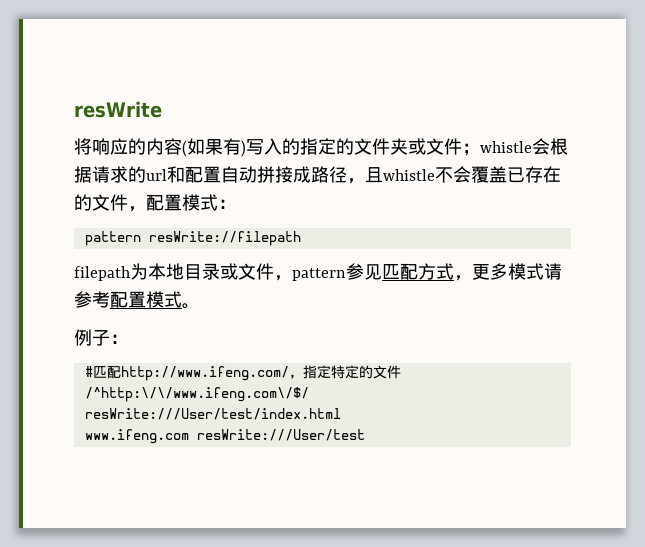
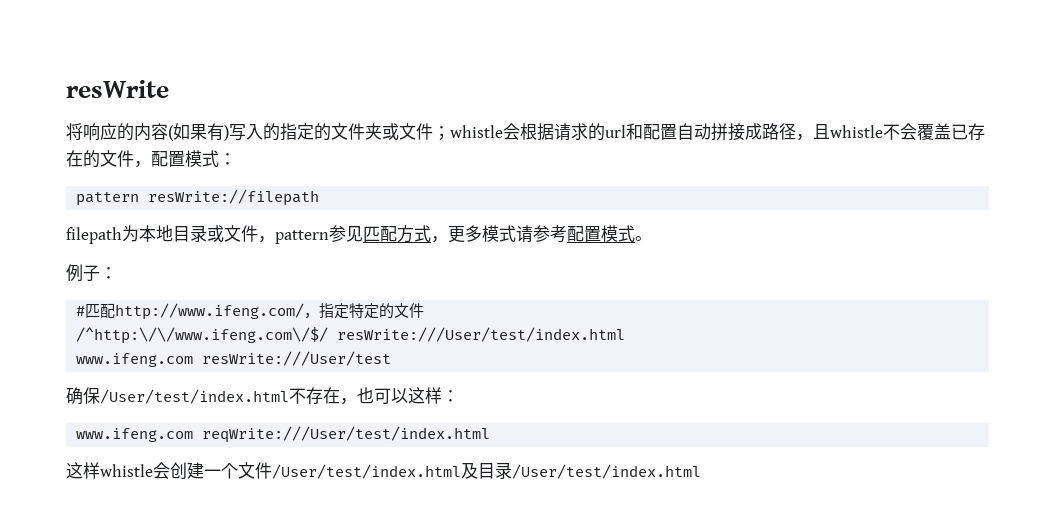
+ 确保/User/test/index.html不存在，也可以这样：
+ www.ifeng.com reqWrite:///User/test/index.html
+ 这样whistle会创建一个文件/User/test/index.html及目录/User/test/index.html

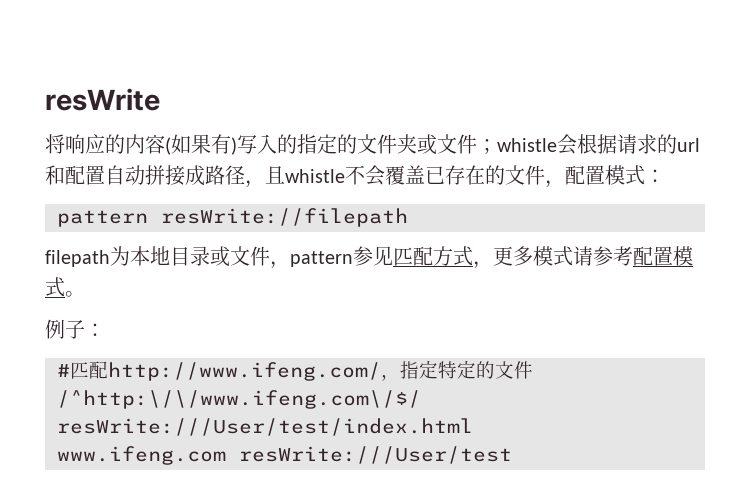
- 确保/User/test/index.html不存在，也可以这样：
- www.ifeng.com reqWrite:///User/test/index.html
- 这样whistle会创建一个文件/User/test/index.html及目录/User/test/index.html

